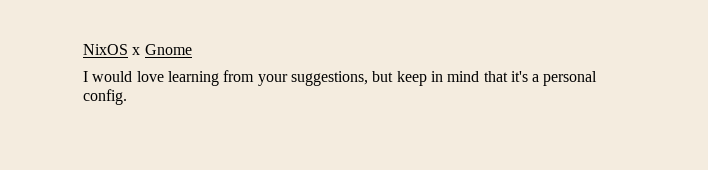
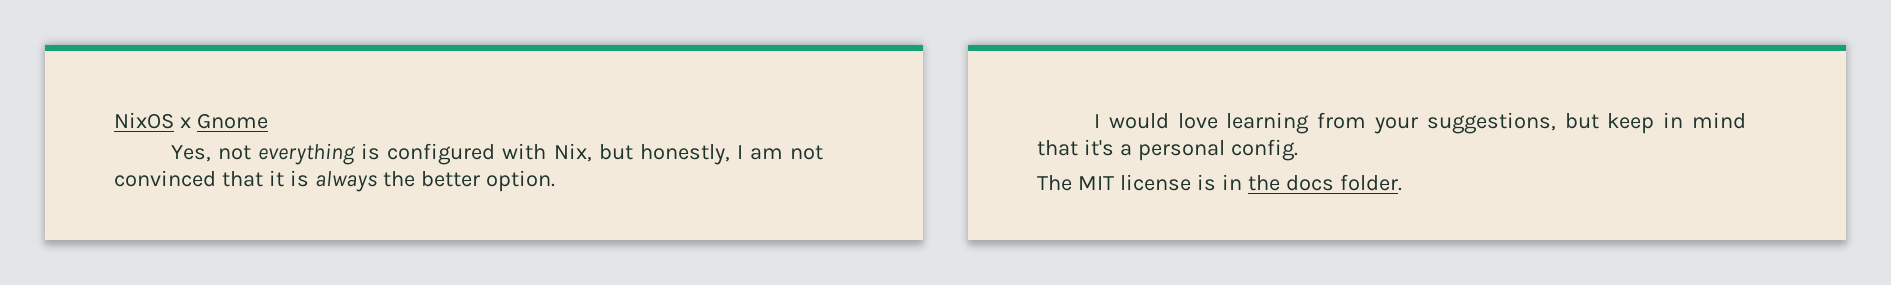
+ Yes, not everything is configured with Nix, but honestly, I am not convinced that it is always the better option.
+ The MIT license is in the docs folder.

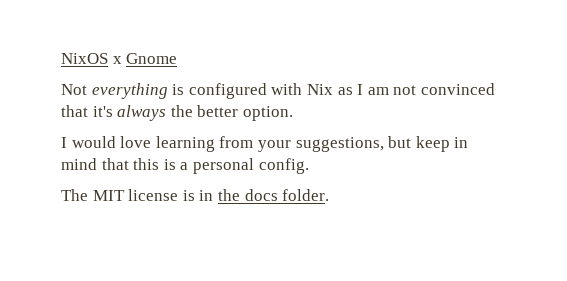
- Yes, not everything is configured with Nix, but honestly, I am not convinced that it is always the better option.
+ Not everything is configured with Nix as I am not convinced that it's always the better option.
- I would love learning from your suggestions, but keep in mind that it's a personal config.
+ I would love learning from your suggestions, but keep in mind that this is a personal config.

